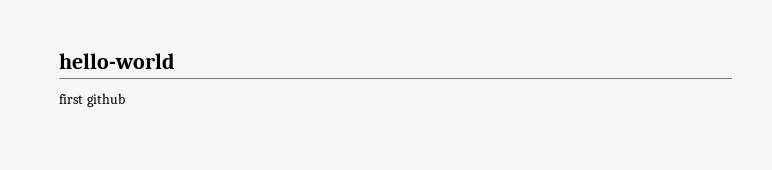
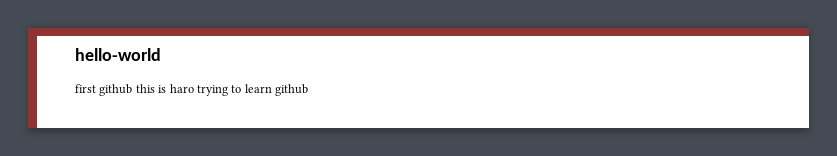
- first github
+ first github this is haro trying to learn github

